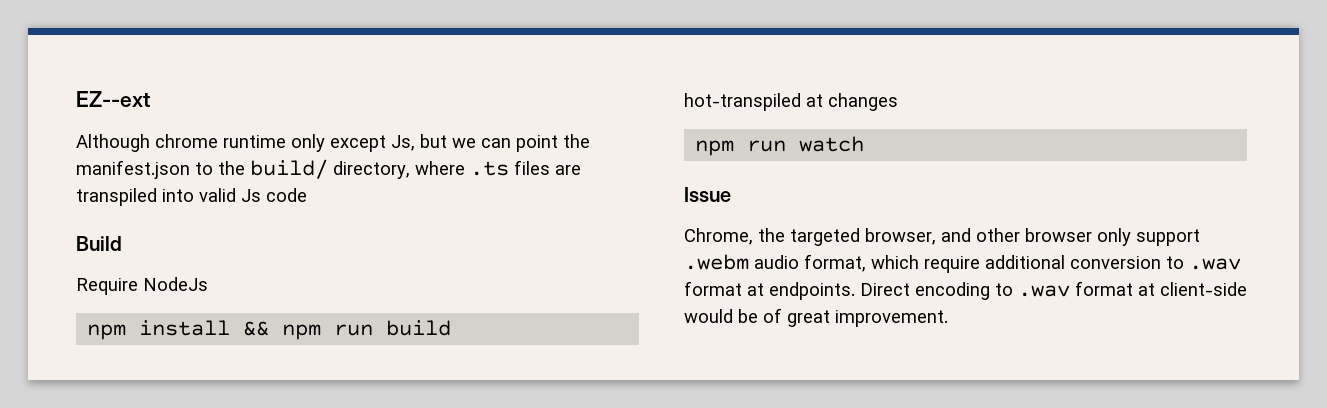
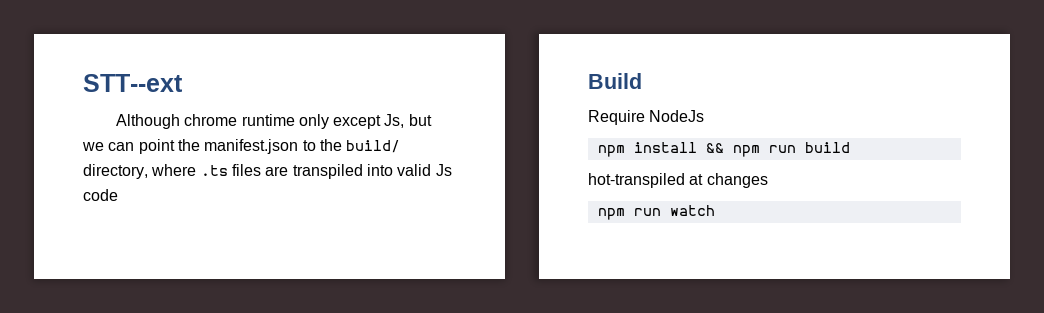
- EZ--ext
+ STT--ext
- Issue
- Chrome, the targeted browser, and other browser only support .webm audio format, which require additional conversion to .wav format at endpoints. Direct encoding to .wav format at client-side would be of great improvement.

